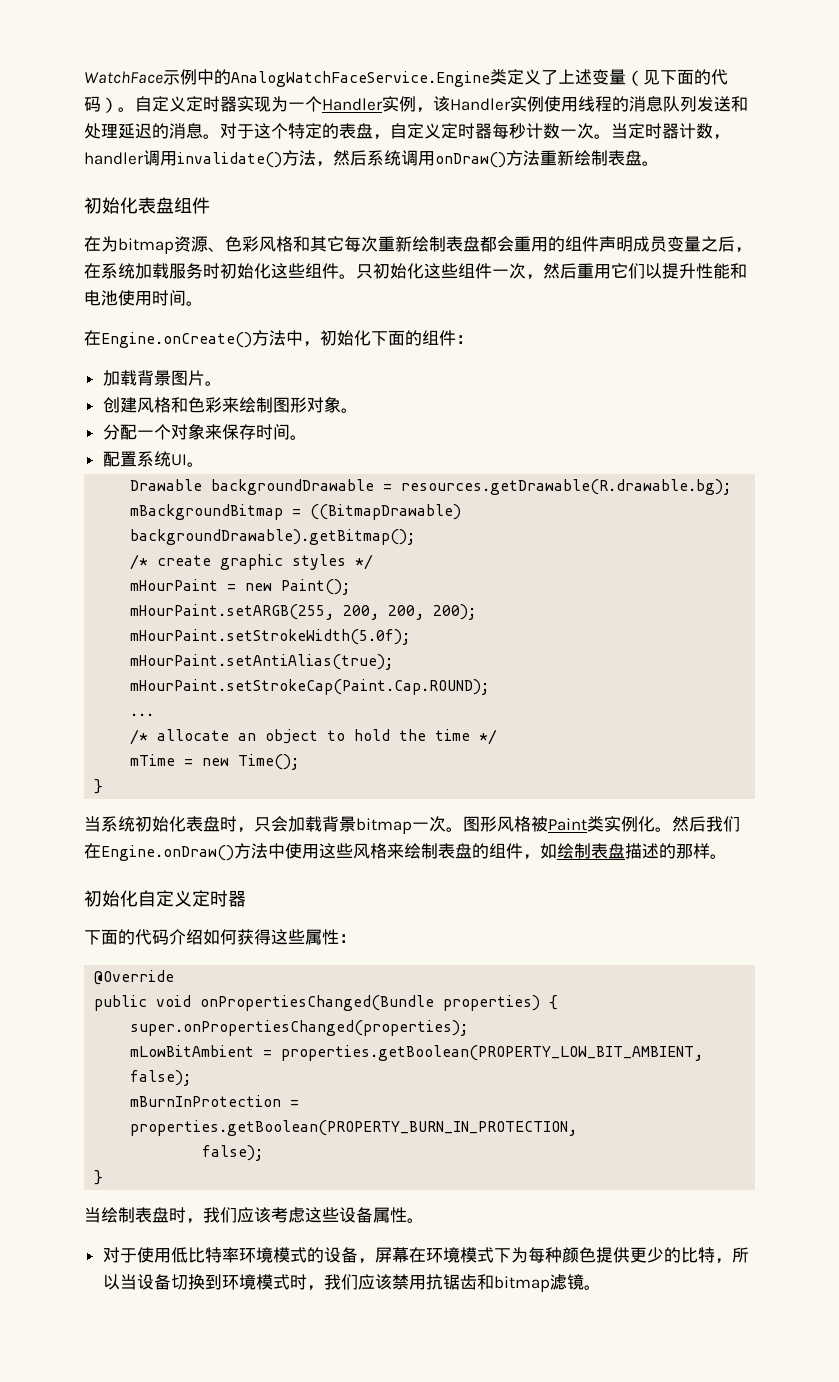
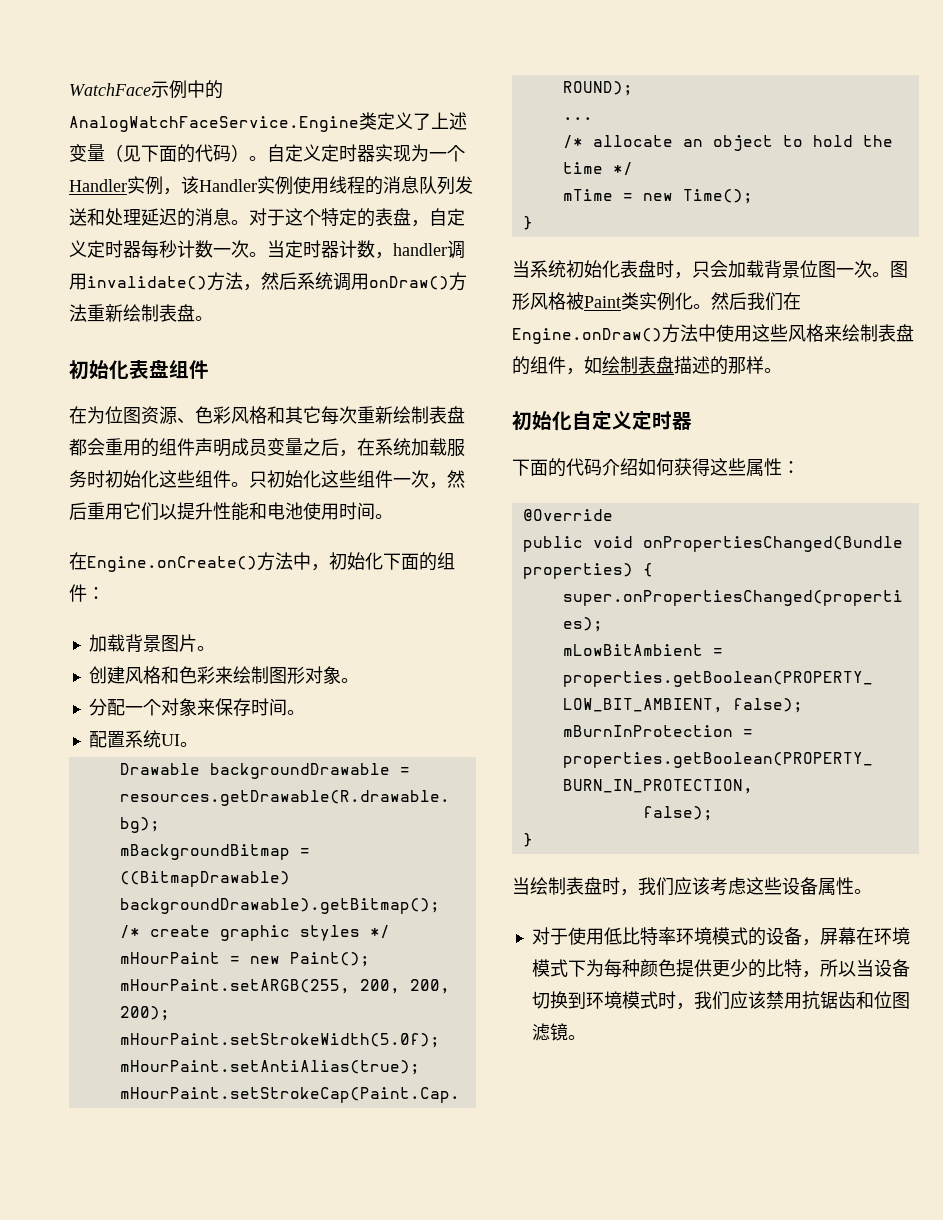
- 在为bitmap资源、色彩风格和其它每次重新绘制表盘都会重用的组件声明成员变量之后，在系统加载服务时初始化这些组件。
+ 在为位图资源、色彩风格和其它每次重新绘制表盘都会重用的组件声明成员变量之后，在系统加载服务时初始化这些组件。
- 当系统初始化表盘时，只会加载背景bitmap一次。
+ 当系统初始化表盘时，只会加载背景位图一次。
- 对于使用低比特率环境模式的设备，屏幕在环境模式下为每种颜色提供更少的比特，所以当设备切换到环境模式时，我们应该禁用抗锯齿和bitmap滤镜。
+ 对于使用低比特率环境模式的设备，屏幕在环境模式下为每种颜色提供更少的比特，所以当设备切换到环境模式时，我们应该禁用抗锯齿和位图滤镜。

